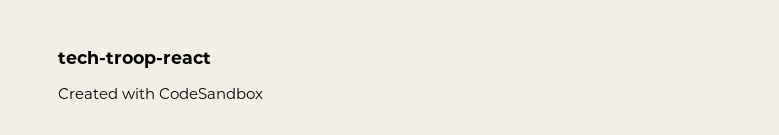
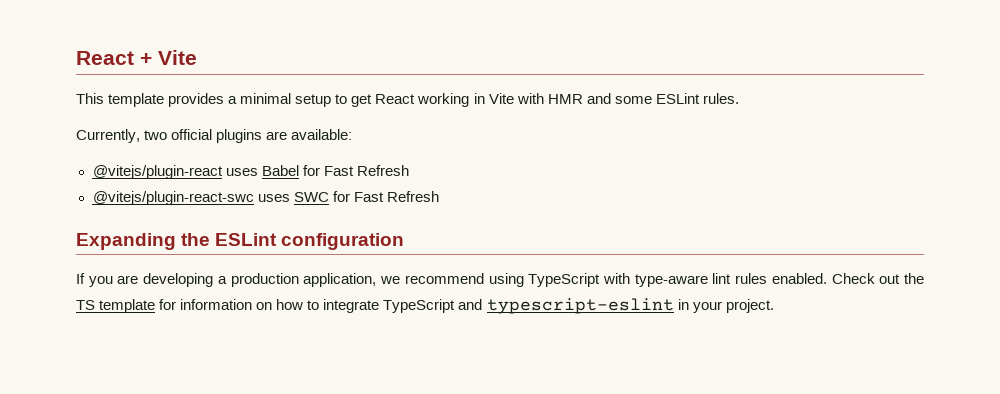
- tech-troop-react
- Created with CodeSandbox
+ React + Vite
+ This template provides a minimal setup to get React working in Vite with HMR and some ESLint rules.
+ Currently, two official plugins are available:
+ @vitejs/plugin-react uses Babel for Fast Refresh
+ @vitejs/plugin-react-swc uses SWC for Fast Refresh
+ Expanding the ESLint configuration
+ If you are developing a production application, we recommend using TypeScript with type-aware lint rules enabled. Check out the TS template for information on how to integrate TypeScript and typescript-eslint in your project.

